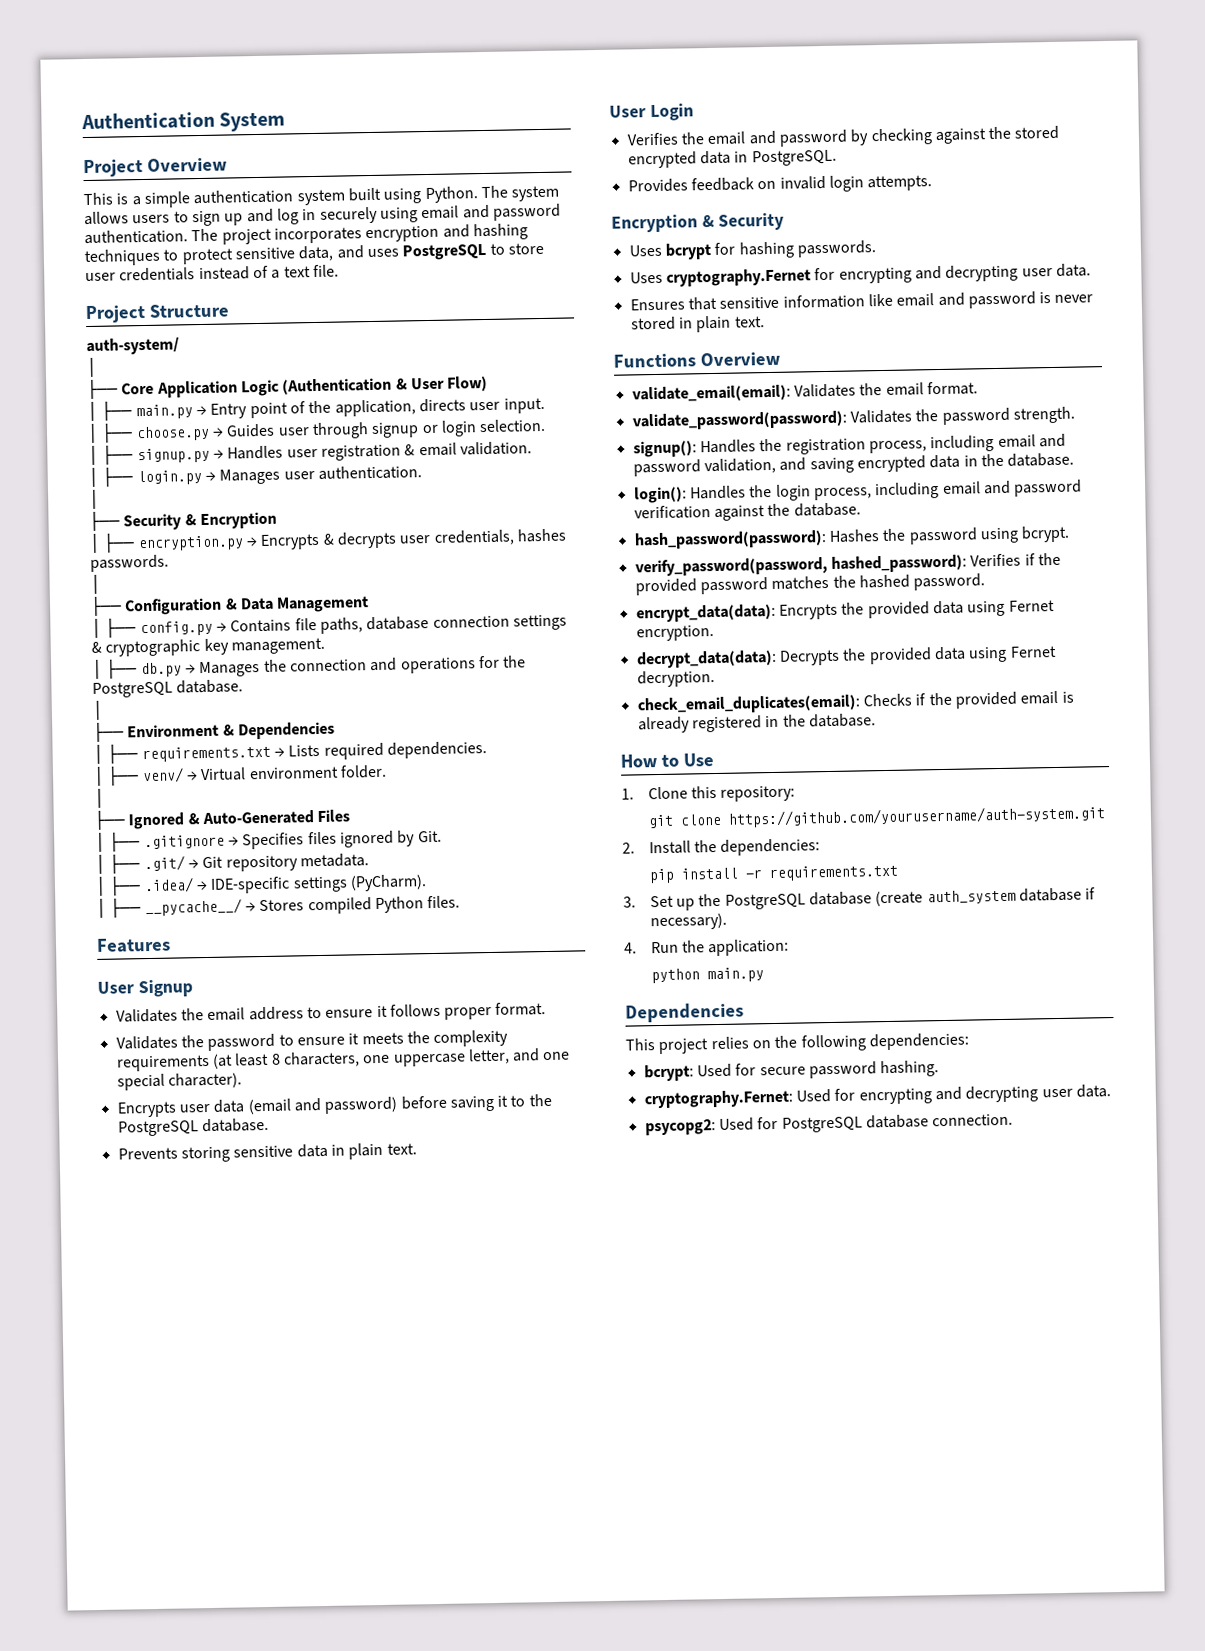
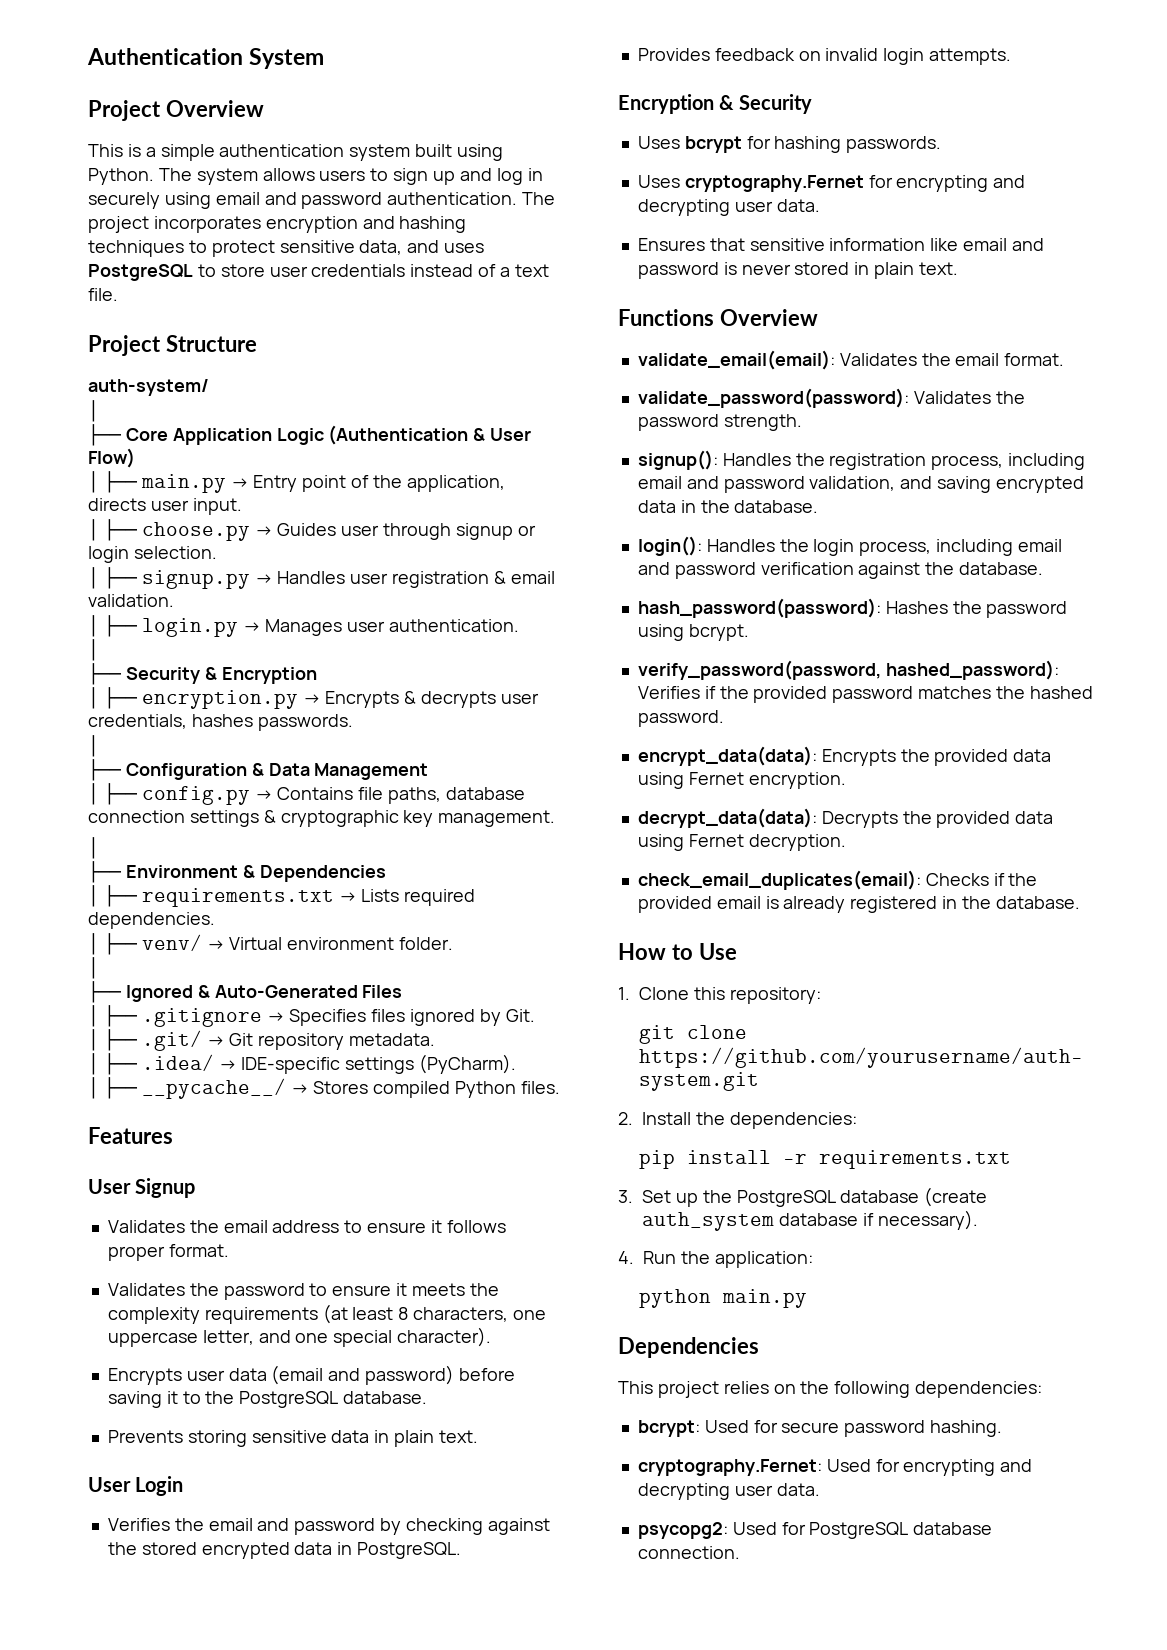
- │ ├── db.py → Manages the connection and operations for the PostgreSQL database.

